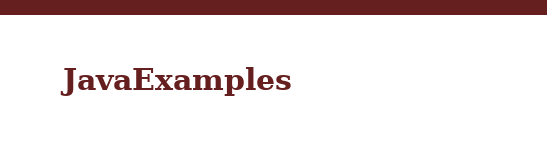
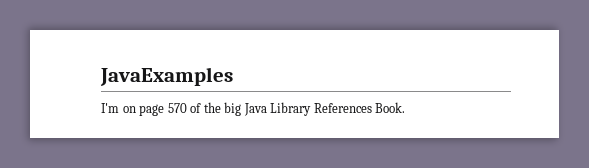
+ I'm on page 570 of the big Java Library References Book.

